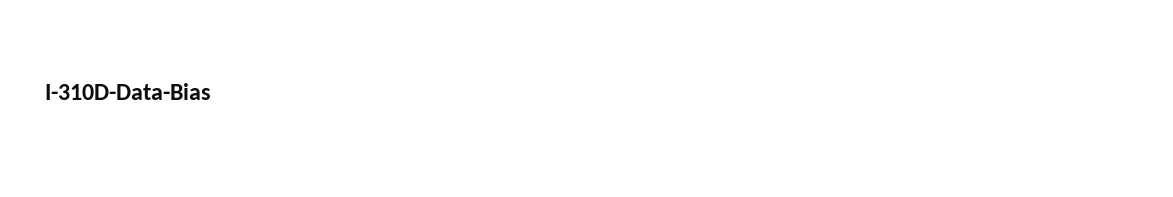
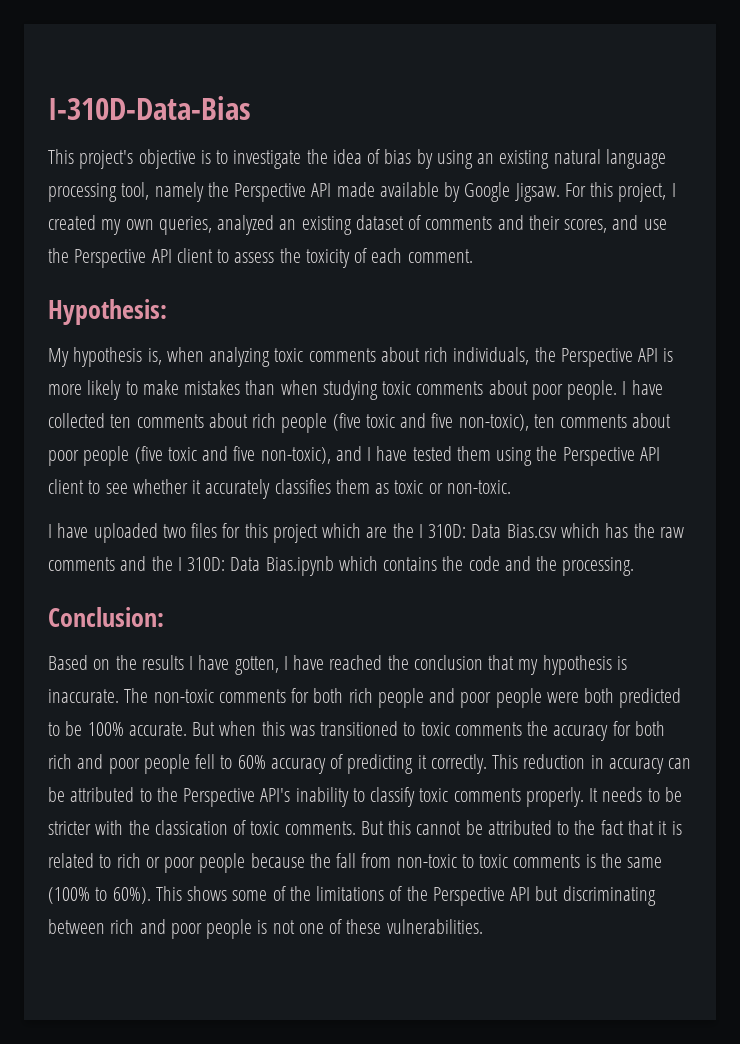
+ This project's objective is to investigate the idea of bias by using an existing natural language processing tool, namely the Perspective API made available by Google Jigsaw. For this project, I created my own queries, analyzed an existing dataset of comments and their scores, and use the Perspective API client to assess the toxicity of each comment.
+ Hypothesis:
+ My hypothesis is, when analyzing toxic comments about rich individuals, the Perspective API is more likely to make mistakes than when studying toxic comments about poor people. I have collected ten comments about rich people (five toxic and five non-toxic), ten comments about poor people (five toxic and five non-toxic), and I have tested them using the Perspective API client to see whether it accurately classifies them as toxic or non-toxic.
+ I have uploaded two files for this project which are the I 310D: Data Bias.csv which has the raw comments and the I 310D: Data Bias.ipynb which contains the code and the processing.
+ Conclusion:
+ Based on the results I have gotten, I have reached the conclusion that my hypothesis is inaccurate. The non-toxic comments for both rich people and poor people were both predicted to be 100% accurate. But when this was transitioned to toxic comments the accuracy for both rich and poor people fell to 60% accuracy of predicting it correctly. This reduction in accuracy can be attributed to the Perspective API's inability to classify toxic comments properly. It needs to be stricter with the classication of toxic comments. But this cannot be attributed to the fact that it is related to rich or poor people because the fall from non-toxic to toxic comments is the same (100% to 60%). This shows some of the limitations of the Perspective API but discriminating between rich and poor people is not one of these vulnerabilities.

